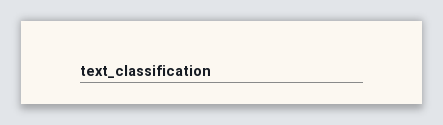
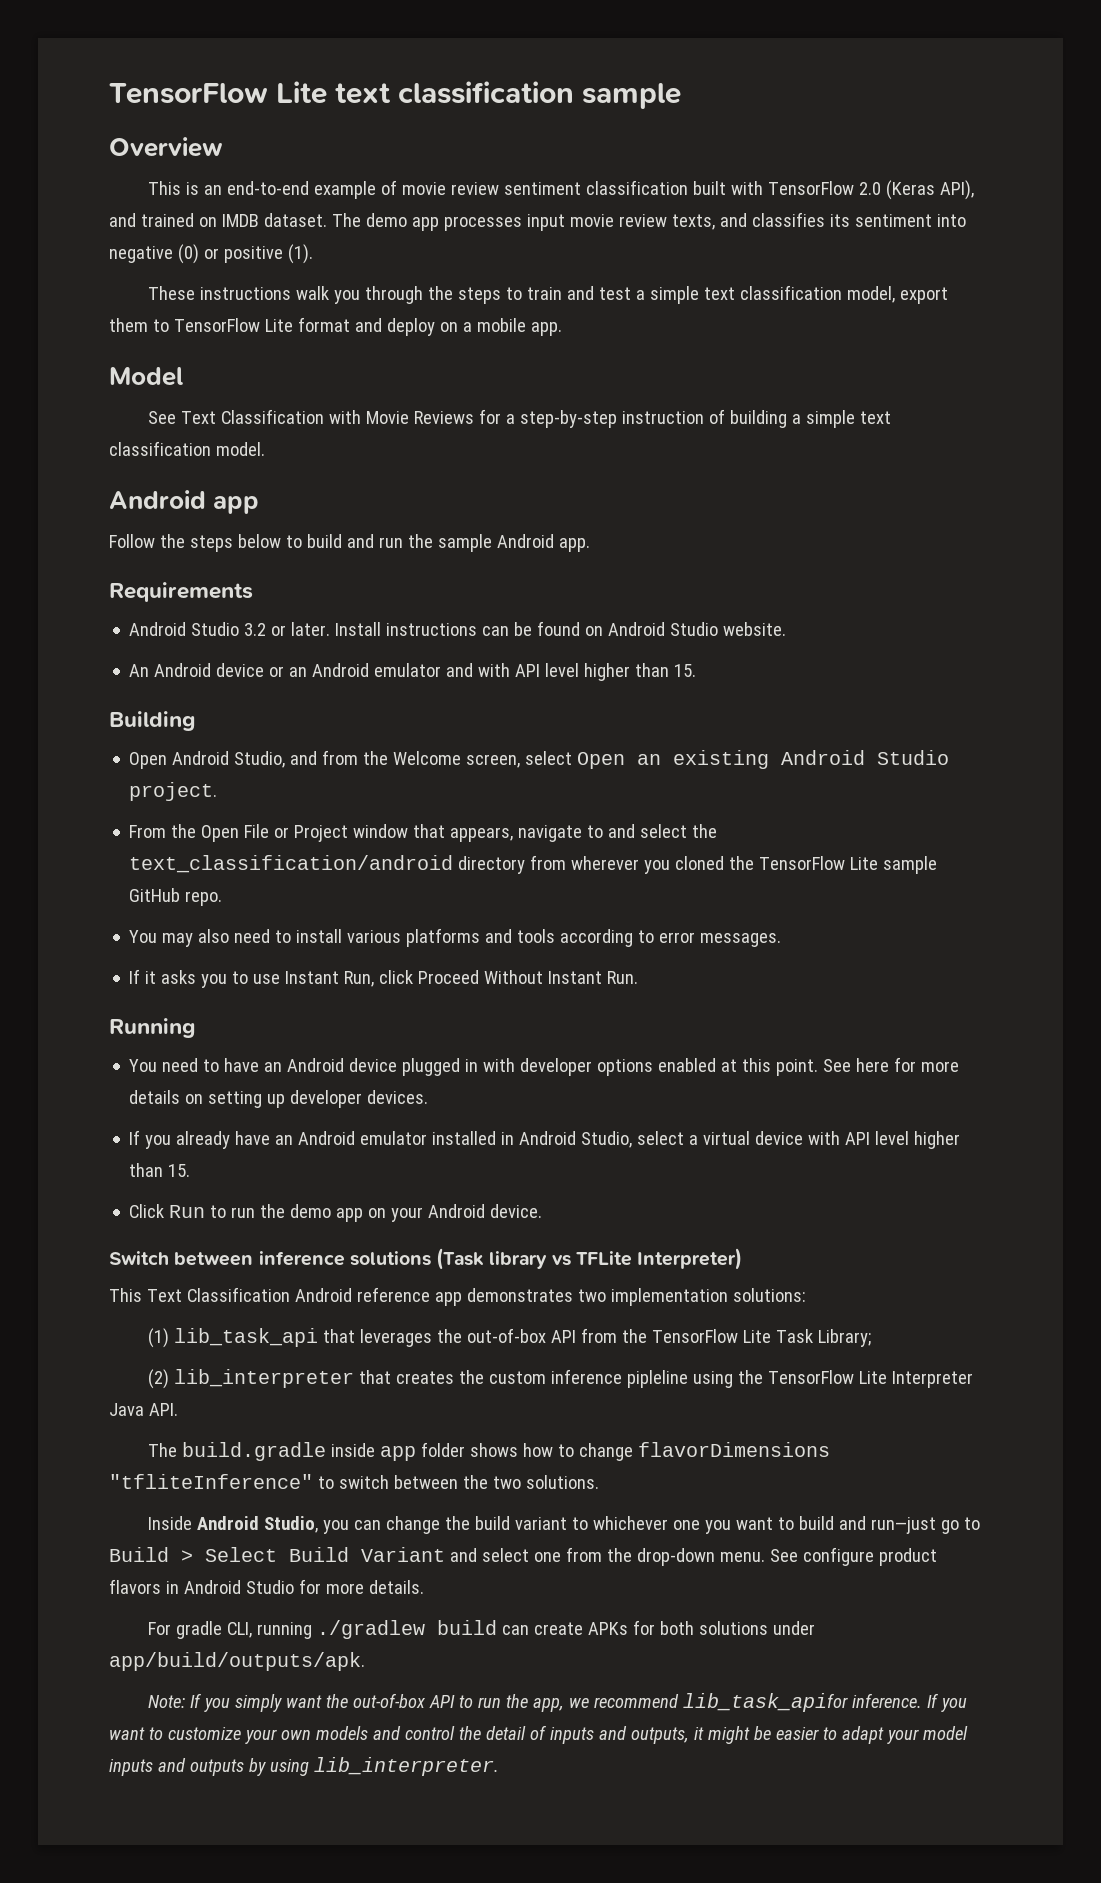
- text_classification
+ TensorFlow Lite text classification sample
+ Overview
+ This is an end-to-end example of movie review sentiment classification built with TensorFlow 2.0 (Keras API), and trained on IMDB dataset. The demo app processes input movie review texts, and classifies its sentiment into negative (0) or positive (1).
+ These instructions walk you through the steps to train and test a simple text classification model, export them to TensorFlow Lite format and deploy on a mobile app.
+ Model
+ See Text Classification with Movie Reviews for a step-by-step instruction of building a simple text classification model.
+ Android app
+ Follow the steps below to build and run the sample Android app.
+ Requirements
+ Android Studio 3.2 or later. Install instructions can be found on Android Studio website.
+ An Android device or an Android emulator and with API level higher than 15.
+ Building
+ Open Android Studio, and from the Welcome screen, select Open an existing Android Studio project.
+ From the Open File or Project window that appears, navigate to and select the text_classification/android directory from wherever you cloned the TensorFlow Lite sample GitHub repo.
+ You may also need to install various platforms and tools according to error messages.
+ If it asks you to use Instant Run, click Proceed Without Instant Run.
+ Running
+ You need to have an Android device plugged in with developer options enabled at this point. See here for more details on setting up developer devices.
+ If you already have an Android emulator installed in Android Studio, select a virtual device with API level higher than 15.
+ Click Run to run the demo app on your Android device.
+ Switch between inference solutions (Task library vs TFLite Interpreter)
+ This Text Classification Android reference app demonstrates two implementation solutions:
+ (1) lib_task_api that leverages the out-of-box API from the TensorFlow Lite Task Library;
+ (2) lib_interpreter that creates the custom inference pipleline using the TensorFlow Lite Interpreter Java API.
+ The build.gradle inside app folder shows how to change flavorDimensions "tfliteInference" to switch between the two solutions.
+ Inside Android Studio, you can change the build variant to whichever one you want to build and run—just go to Build > Select Build Variant and select one from the drop-down menu. See configure product flavors in Android Studio for more details.
+ For gradle CLI, running ./gradlew build can create APKs for both solutions under app/build/outputs/apk.
+ Note: If you simply want the out-of-box API to run the app, we recommend lib_task_apifor inference. If you want to customize your own models and control the detail of inputs and outputs, it might be easier to adapt your model inputs and outputs by using lib_interpreter.

